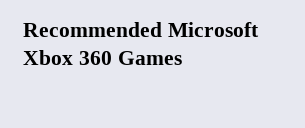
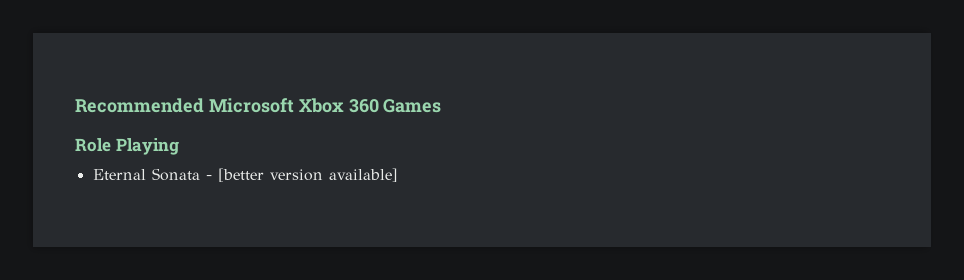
+ Role Playing
+ Eternal Sonata - [better version available]

